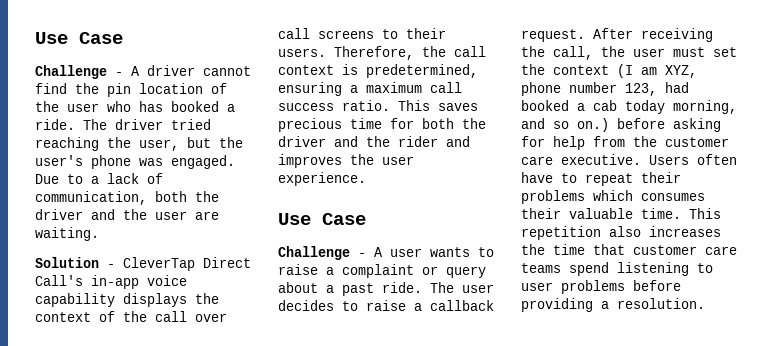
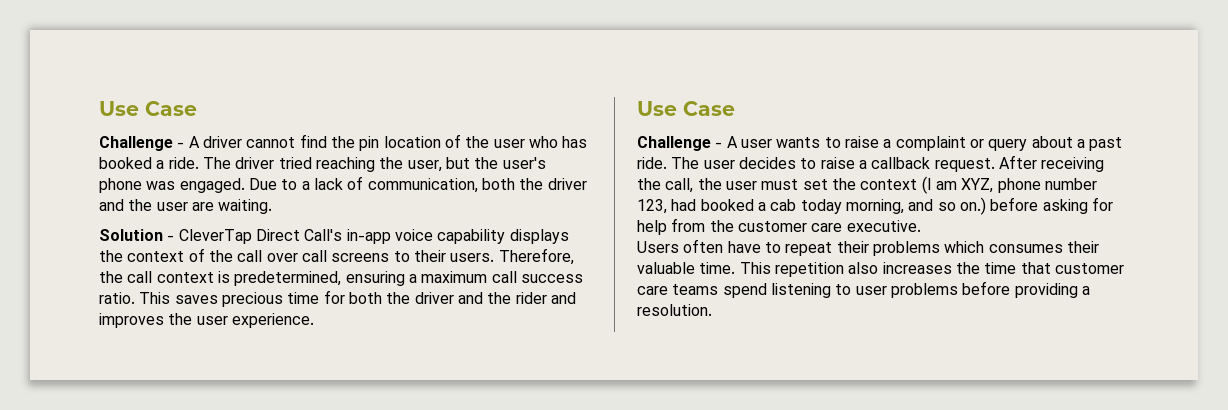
- After receiving the call, the user must set the context (I am XYZ, phone number 123, had booked a cab today morning, and so on.) before asking for help from the customer care executive. Users often have to repeat their problems which consumes their valuable time.
+ After receiving the call, the user must set the context (I am XYZ, phone number 123, had booked a cab today morning, and so on.) before asking for help from the customer care executive.
+ Users often have to repeat their problems which consumes their valuable time.

